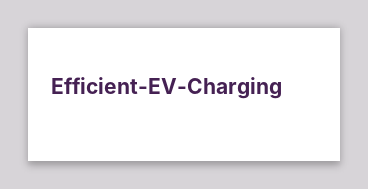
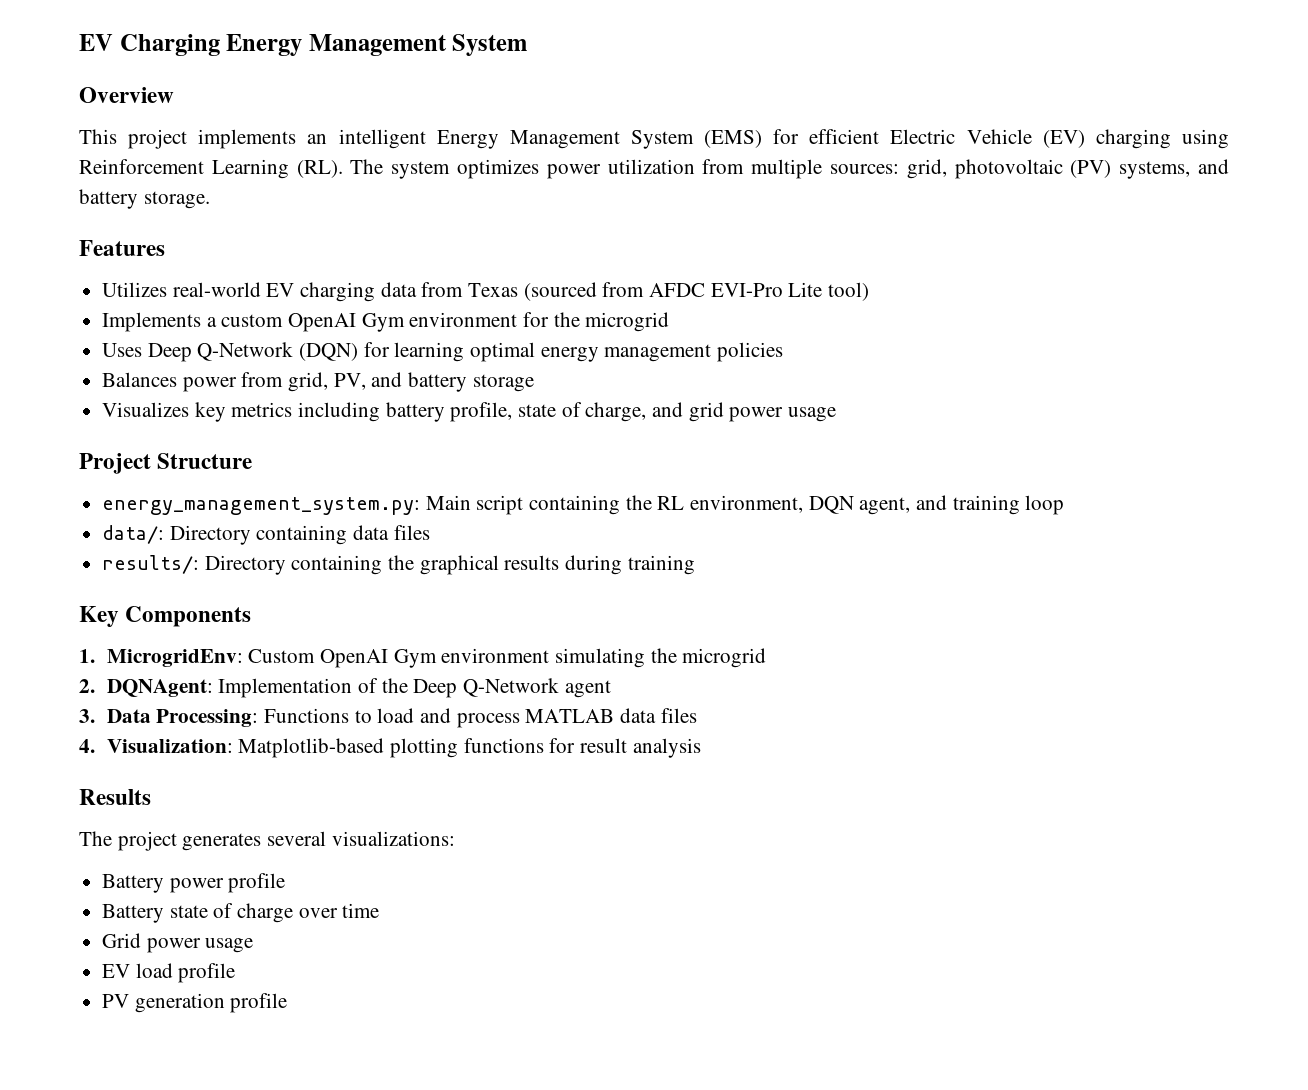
- Efficient-EV-Charging
+ EV Charging Energy Management System
+ Overview
+ This project implements an intelligent Energy Management System (EMS) for efficient Electric Vehicle (EV) charging using Reinforcement Learning (RL). The system optimizes power utilization from multiple sources: grid, photovoltaic (PV) systems, and battery storage.
+ Features
+ Utilizes real-world EV charging data from Texas (sourced from AFDC EVI-Pro Lite tool)
+ Implements a custom OpenAI Gym environment for the microgrid
+ Uses Deep Q-Network (DQN) for learning optimal energy management policies
+ Balances power from grid, PV, and battery storage
+ Visualizes key metrics including battery profile, state of charge, and grid power usage
+ Project Structure
+ energy_management_system.py: Main script containing the RL environment, DQN agent, and training loop
+ data/: Directory containing data files
+ results/: Directory containing the graphical results during training
+ Key Components
+ 1. MicrogridEnv: Custom OpenAI Gym environment simulating the microgrid
+ 2. DQNAgent: Implementation of the Deep Q-Network agent
+ 3. Data Processing: Functions to load and process MATLAB data files
+ 4. Visualization: Matplotlib-based plotting functions for result analysis
+ Results
+ The project generates several visualizations:
+ Battery power profile
+ Battery state of charge over time
+ Grid power usage
+ EV load profile
+ PV generation profile

